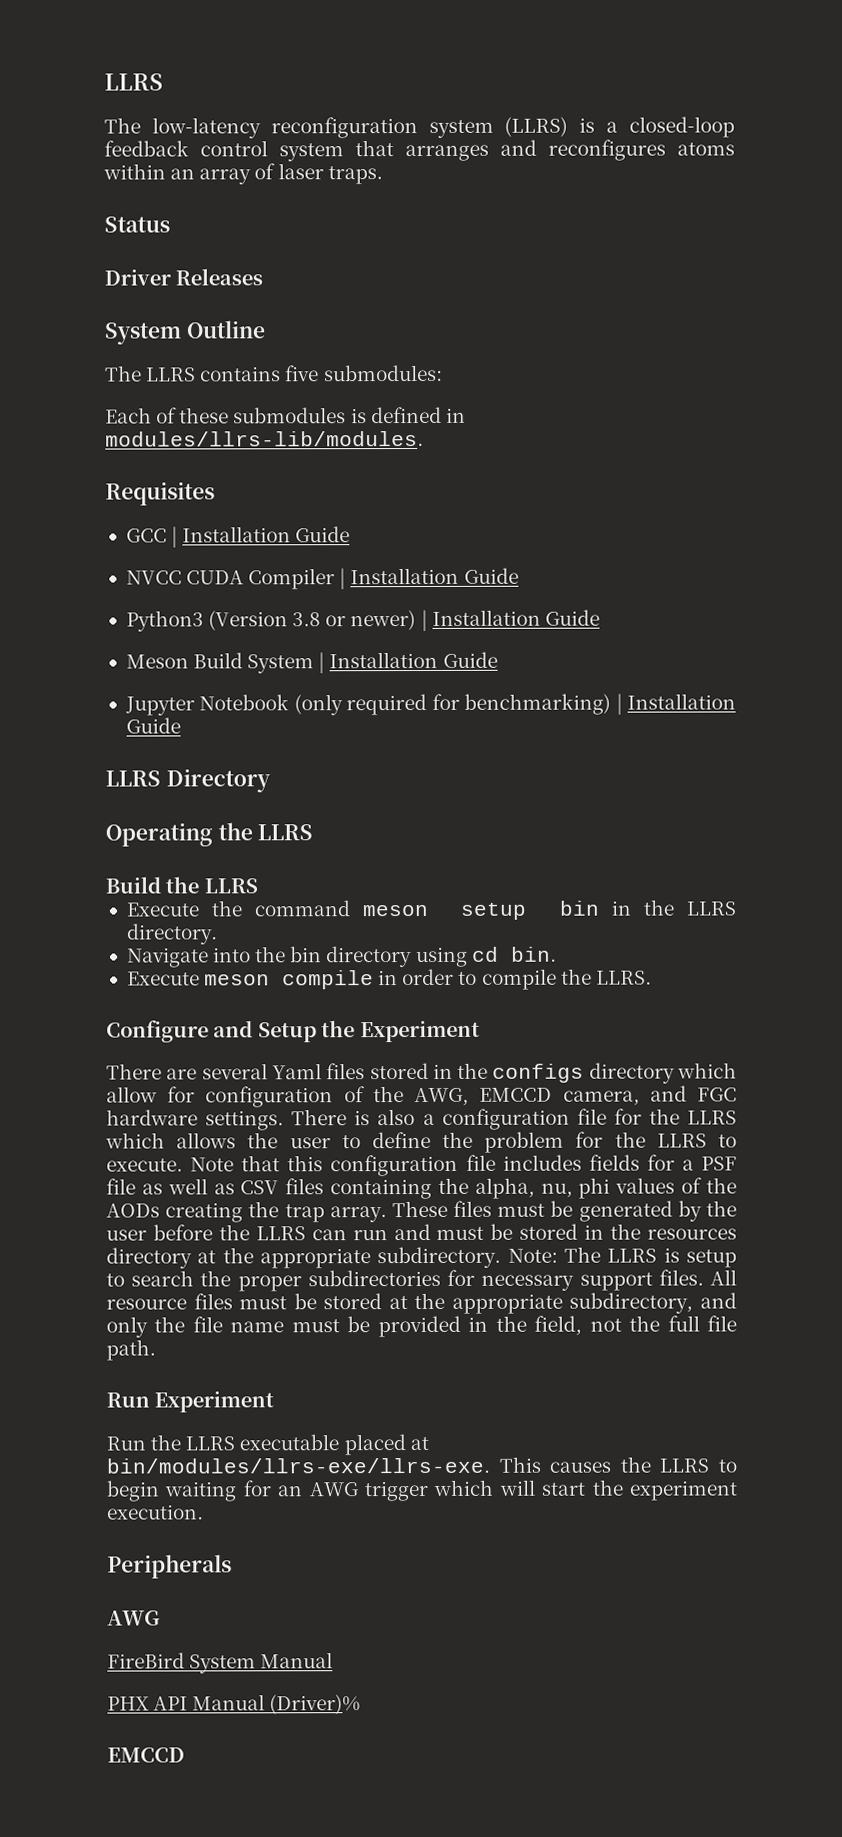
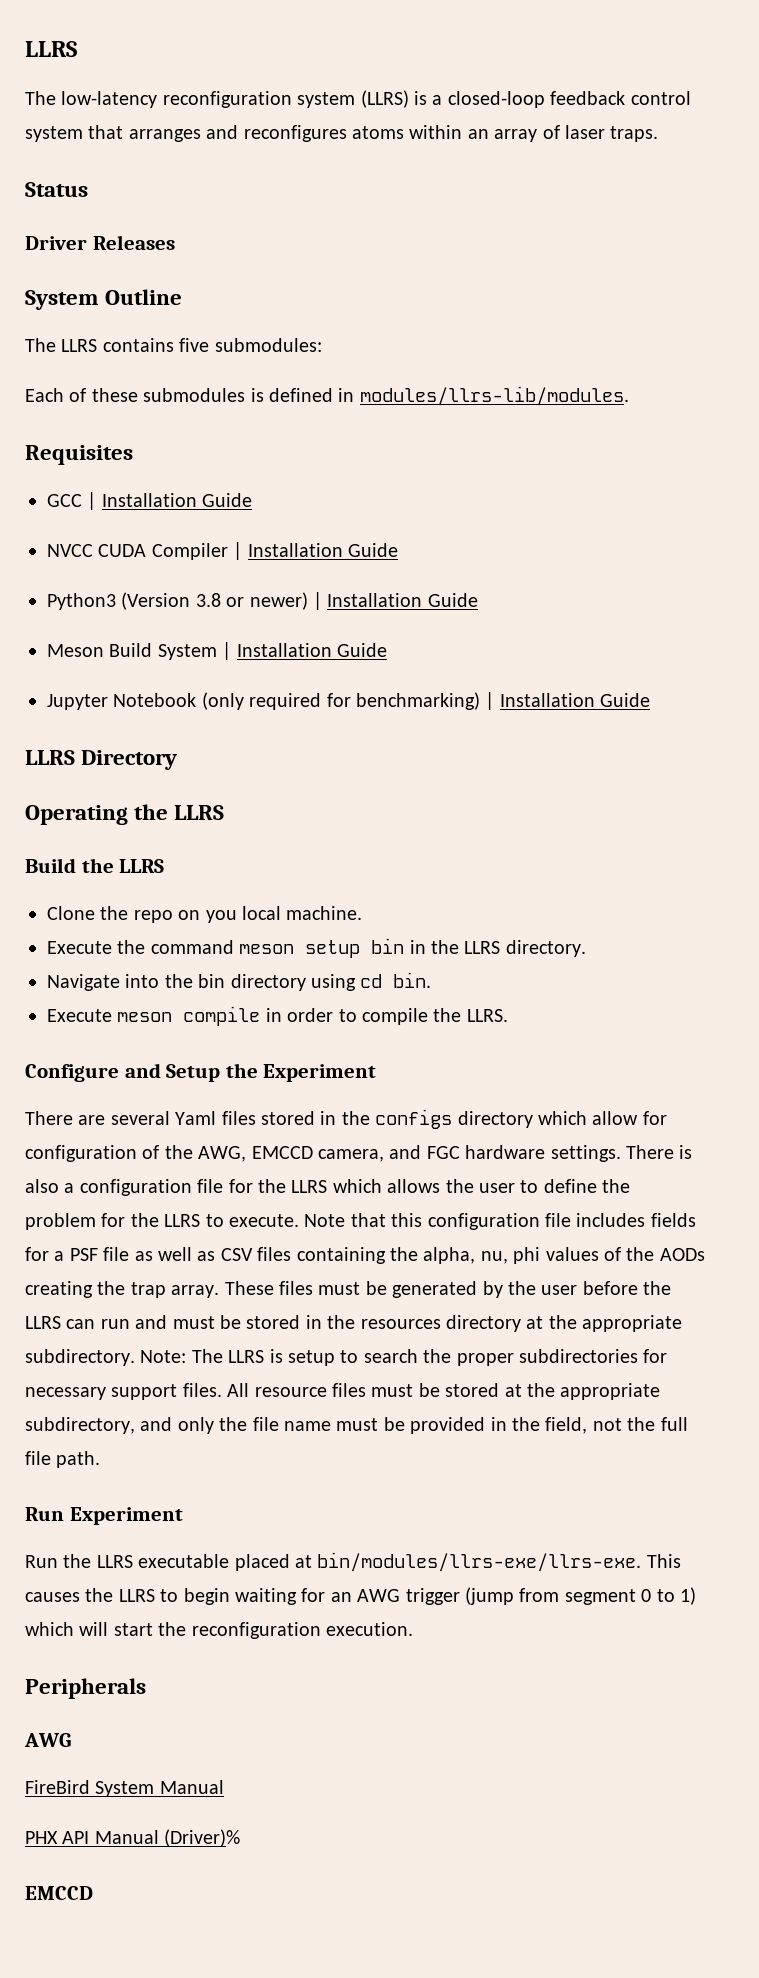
+ Clone the repo on you local machine.
- This causes the LLRS to begin waiting for an AWG trigger which will start the experiment execution.
+ This causes the LLRS to begin waiting for an AWG trigger (jump from segment 0 to 1) which will start the reconfiguration execution.

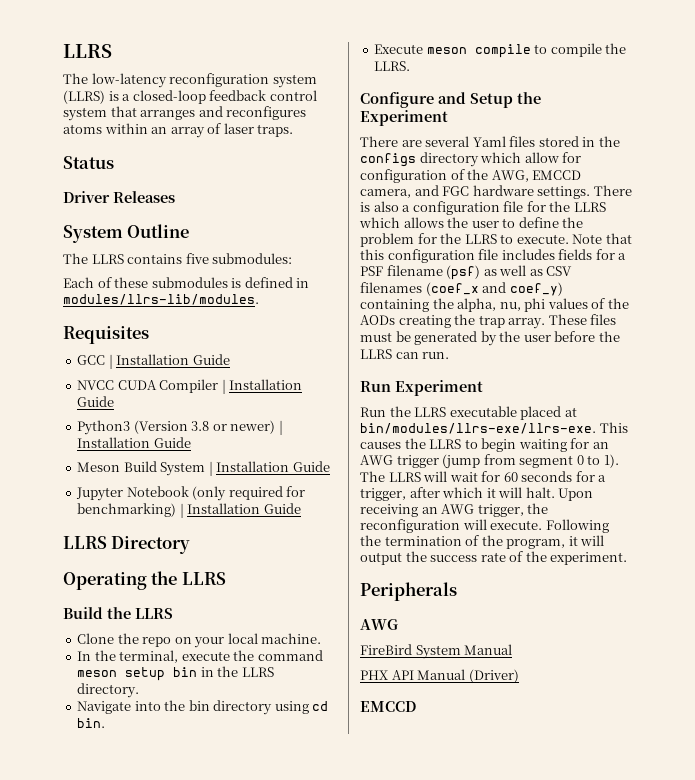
- Clone the repo on you local machine.
+ Clone the repo on your local machine.
- Execute the command meson setup bin in the LLRS directory.
+ In the terminal, execute the command meson setup bin in the LLRS directory.
- Execute meson compile in order to compile the LLRS.
+ Execute meson compile to compile the LLRS.
- Note that this configuration file includes fields for a PSF file as well as CSV files containing the alpha, nu, phi values of the AODs creating the trap array.
+ Note that this configuration file includes fields for a PSF filename (psf) as well as CSV filenames (coef_x and coef_y) containing the alpha, nu, phi values of the AODs creating the trap array.
- These files must be generated by the user before the LLRS can run and must be stored in the resources directory at the appropriate subdirectory. Note: The LLRS is setup to search the proper subdirectories for necessary support files. All resource files must be stored at the appropriate subdirectory, and only the file name must be provided in the field, not the full file path.
+ These files must be generated by the user before the LLRS can run.
- This causes the LLRS to begin waiting for an AWG trigger (jump from segment 0 to 1) which will start the reconfiguration execution.
+ This causes the LLRS to begin waiting for an AWG trigger (jump from segment 0 to 1). The LLRS will wait for 60 seconds for a trigger, after which it will halt. Upon receiving an AWG trigger, the reconfiguration will execute. Following the termination of the program, it will output the success rate of the experiment.
- PHX API Manual (Driver)%
+ PHX API Manual (Driver)

